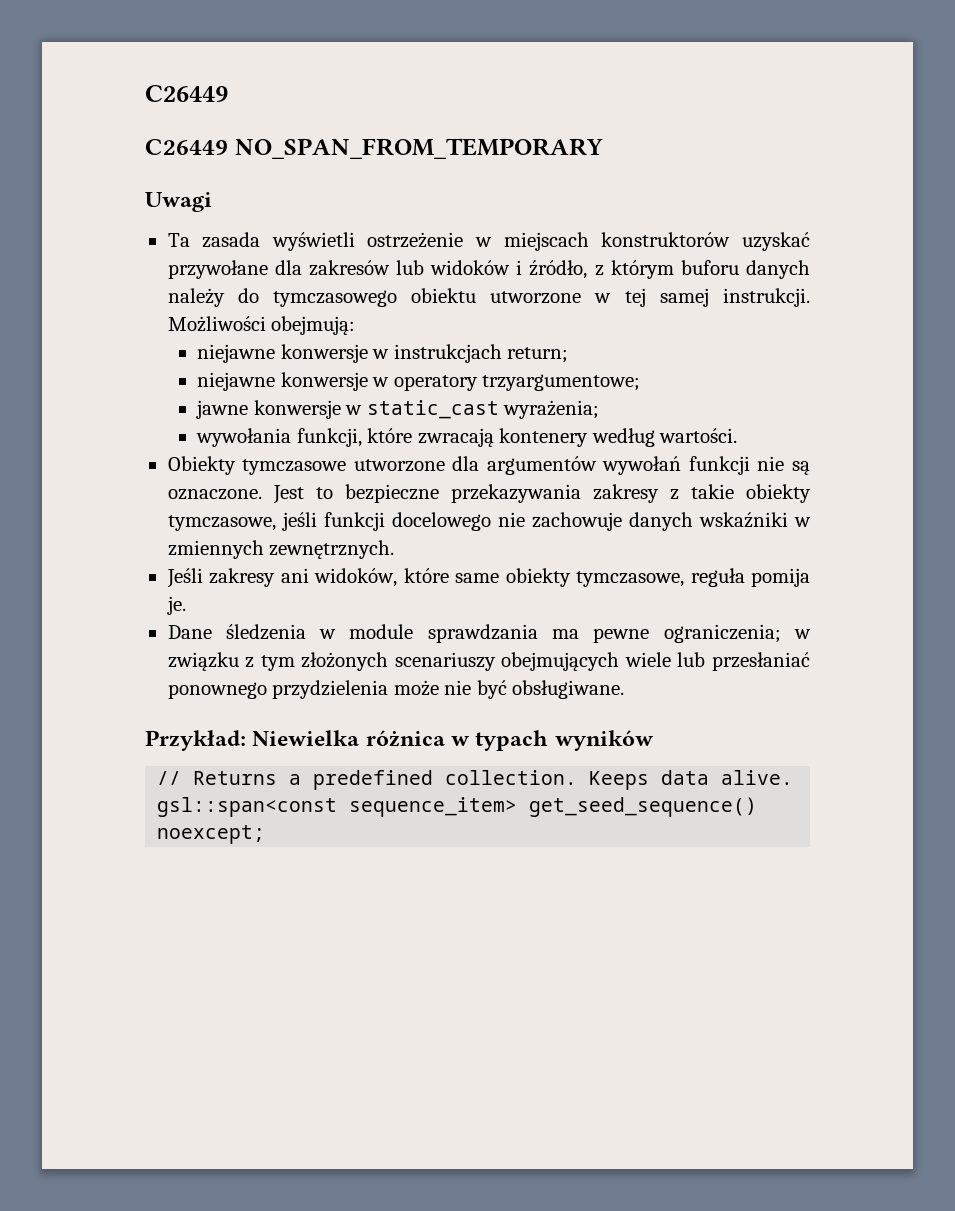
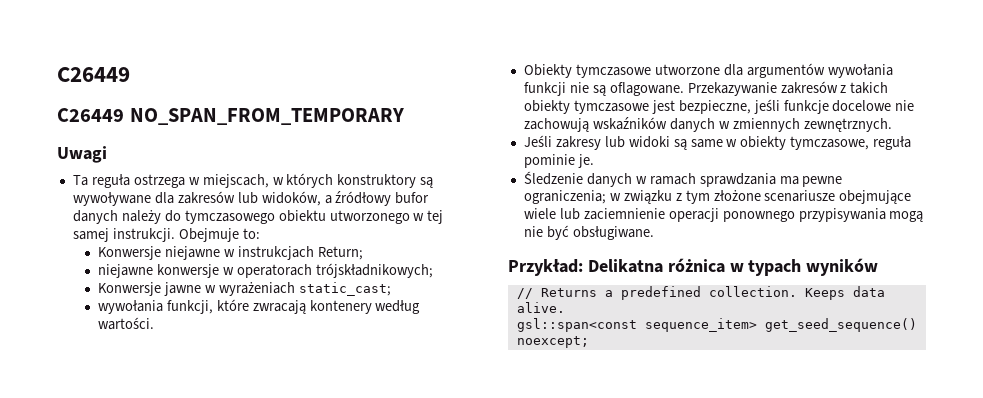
- Ta zasada wyświetli ostrzeżenie w miejscach konstruktorów uzyskać przywołane dla zakresów lub widoków i źródło, z którym buforu danych należy do tymczasowego obiektu utworzone w tej samej instrukcji.
+ Ta reguła ostrzega w miejscach, w których konstruktory są wywoływane dla zakresów lub widoków, a źródłowy bufor danych należy do tymczasowego obiektu utworzonego w tej samej instrukcji.
- Możliwości obejmują:
- niejawne konwersje w instrukcjach return;
- niejawne konwersje w operatory trzyargumentowe;
- jawne konwersje w static_cast wyrażenia;
+ Obejmuje to:
+ Konwersje niejawne w instrukcjach Return;
+ niejawne konwersje w operatorach trójskładnikowych;
+ Konwersje jawne w wyrażeniach static_cast;
- Obiekty tymczasowe utworzone dla argumentów wywołań funkcji nie są oznaczone. Jest to bezpieczne przekazywania zakresy z takie obiekty tymczasowe, jeśli funkcji docelowego nie zachowuje danych wskaźniki w zmiennych zewnętrznych.
+ Obiekty tymczasowe utworzone dla argumentów wywołania funkcji nie są oflagowane. Przekazywanie zakresów z takich obiekty tymczasowe jest bezpieczne, jeśli funkcje docelowe nie zachowują wskaźników danych w zmiennych zewnętrznych.
- Jeśli zakresy ani widoków, które same obiekty tymczasowe, reguła pomija je.
+ Jeśli zakresy lub widoki są same w obiekty tymczasowe, reguła pominie je.
- Dane śledzenia w module sprawdzania ma pewne ograniczenia; w związku z tym złożonych scenariuszy obejmujących wiele lub przesłaniać ponownego przydzielenia może nie być obsługiwane.
+ Śledzenie danych w ramach sprawdzania ma pewne ograniczenia; w związku z tym złożone scenariusze obejmujące wiele lub zaciemnienie operacji ponownego przypisywania mogą nie być obsługiwane.
- Przykład: Niewielka różnica w typach wyników
+ Przykład: Delikatna różnica w typach wyników

